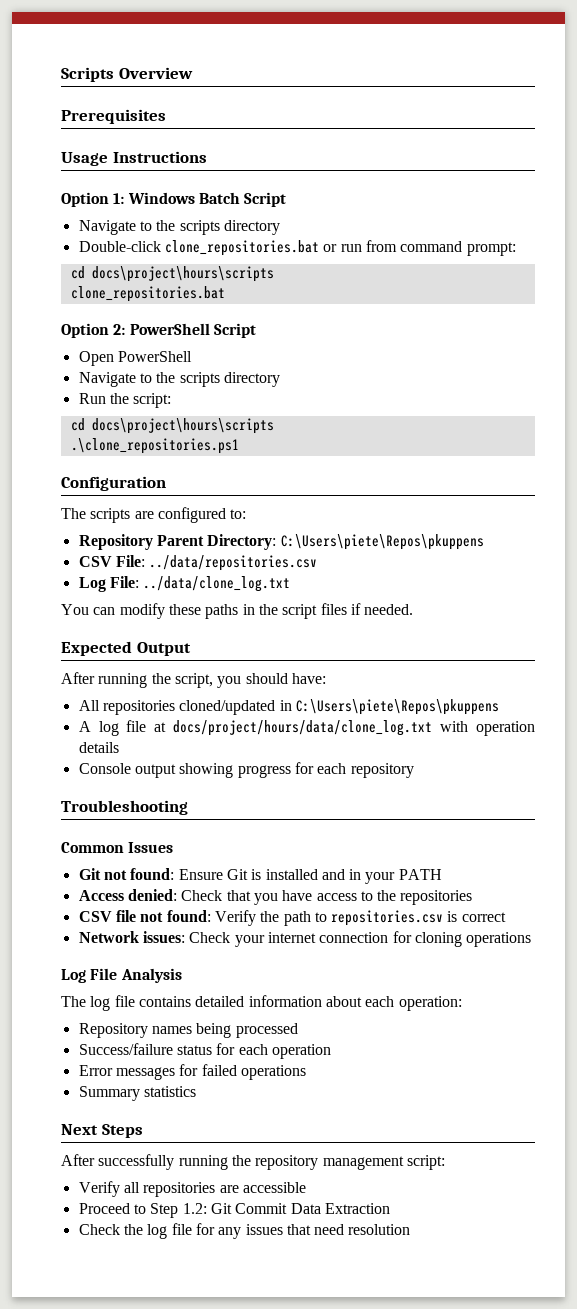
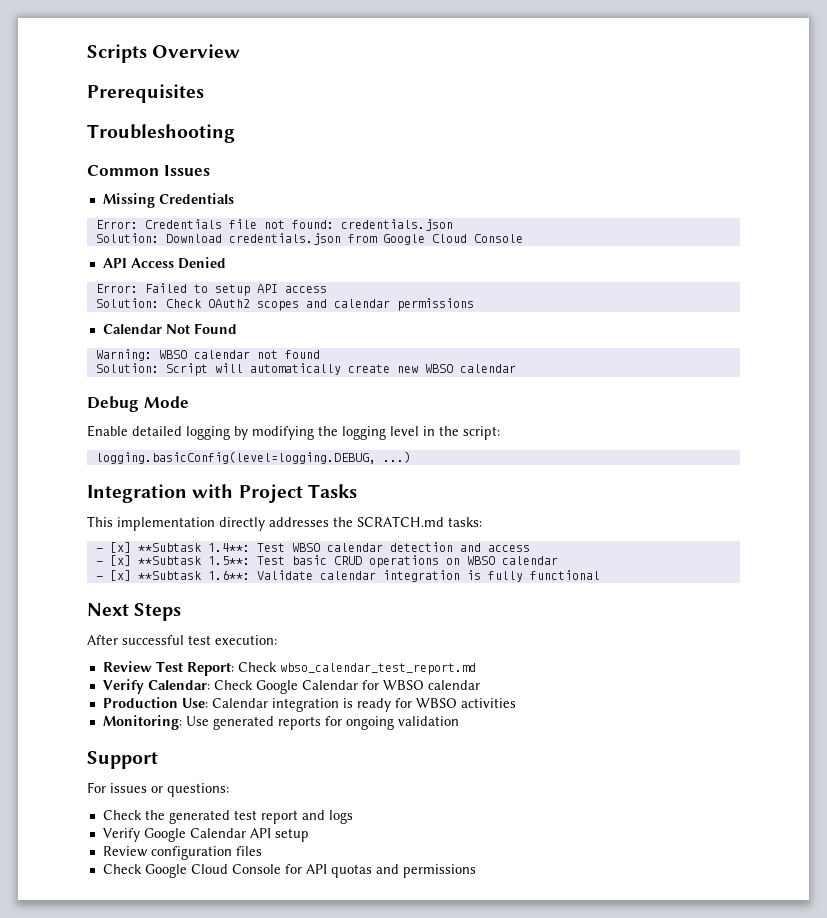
- Usage Instructions
- Option 1: Windows Batch Script
- Navigate to the scripts directory
- Double-click clone_repositories.bat or run from command prompt:
- cd docs\project\hours\scripts
- clone_repositories.bat
- Option 2: PowerShell Script
- Open PowerShell
- Navigate to the scripts directory
- Run the script:
- cd docs\project\hours\scripts
- .\clone_repositories.ps1
- Configuration
- The scripts are configured to:
- Repository Parent Directory: C:\Users\piete\Repos\pkuppens
- CSV File: ../data/repositories.csv
- Log File: ../data/clone_log.txt
- You can modify these paths in the script files if needed.
- Expected Output
- After running the script, you should have:
- All repositories cloned/updated in C:\Users\piete\Repos\pkuppens
- A log file at docs/project/hours/data/clone_log.txt with operation details
- Console output showing progress for each repository
  Troubleshooting
  Common Issues
- Git not found: Ensure Git is installed and in your PATH
- Access denied: Check that you have access to the repositories
- CSV file not found: Verify the path to repositories.csv is correct
- Network issues: Check your internet connection for cloning operations
- Log File Analysis
- The log file contains detailed information about each operation:
- Repository names being processed
- Success/failure status for each operation
- Error messages for failed operations
- Summary statistics
+ Missing Credentials
+ Error: Credentials file not found: credentials.json
+ Solution: Download credentials.json from Google Cloud Console
+ API Access Denied
+ Error: Failed to setup API access
+ Solution: Check OAuth2 scopes and calendar permissions
+ Calendar Not Found
+ Warning: WBSO calendar not found
+ Solution: Script will automatically create new WBSO calendar
+ Debug Mode
+ Enable detailed logging by modifying the logging level in the script:
+ logging.basicConfig(level=logging.DEBUG, ...)
+ Integration with Project Tasks
+ This implementation directly addresses the SCRATCH.md tasks:
+ - [x] **Subtask 1.4**: Test WBSO calendar detection and access
+ - [x] **Subtask 1.5**: Test basic CRUD operations on WBSO calendar
+ - [x] **Subtask 1.6**: Validate calendar integration is fully functional
  Next Steps
- After successfully running the repository management script:
- Verify all repositories are accessible
- Proceed to Step 1.2: Git Commit Data Extraction
- Check the log file for any issues that need resolution
+ After successful test execution:
+ Review Test Report: Check wbso_calendar_test_report.md
+ Verify Calendar: Check Google Calendar for WBSO calendar
+ Production Use: Calendar integration is ready for WBSO activities
+ Monitoring: Use generated reports for ongoing validation
+ Support
+ For issues or questions:
+ Check the generated test report and logs
+ Verify Google Calendar API setup
+ Review configuration files
+ Check Google Cloud Console for API quotas and permissions

